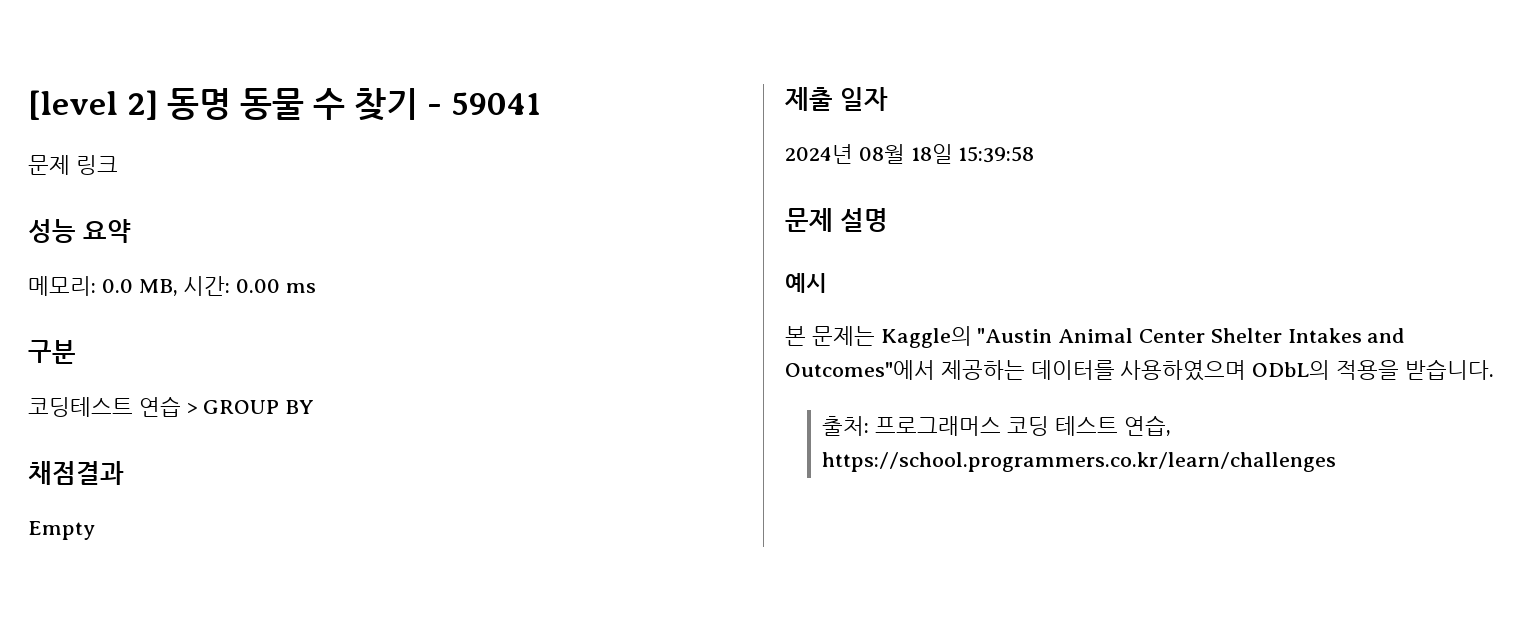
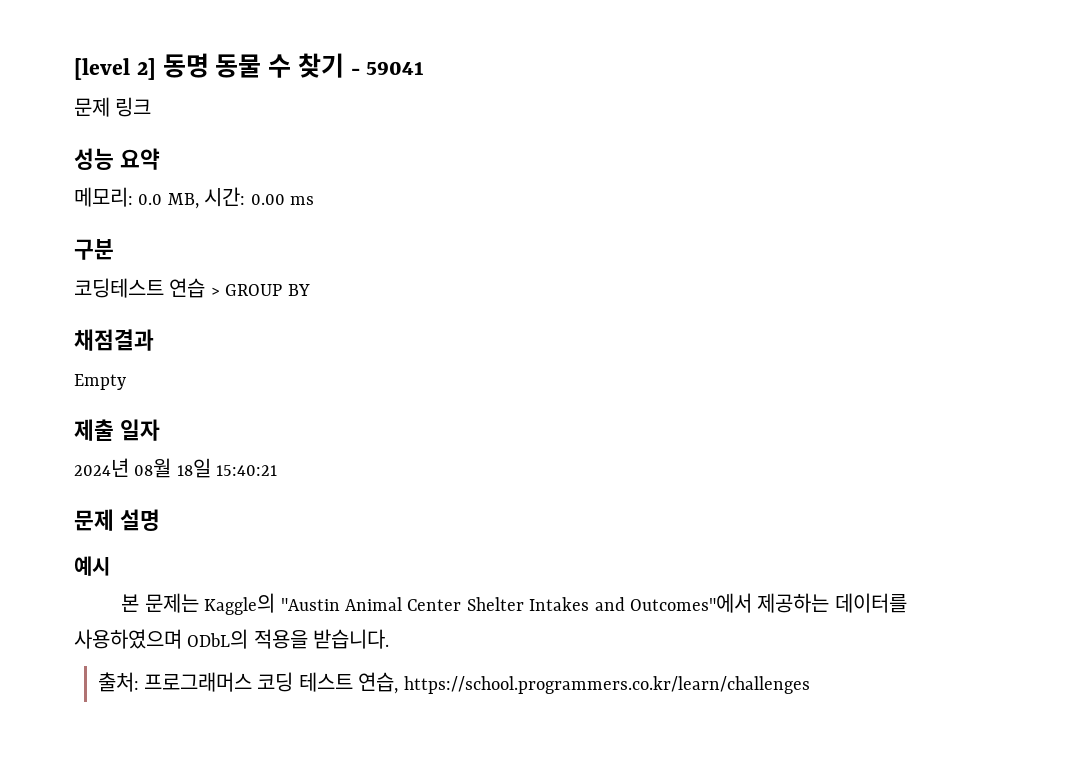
- 2024년 08월 18일 15:39:58
+ 2024년 08월 18일 15:40:21

